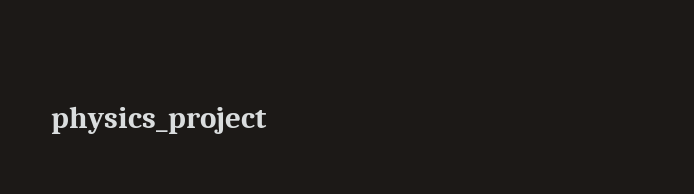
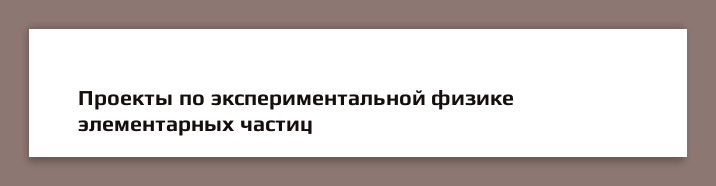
- physics_project
+ Проекты по экспериментальной физике элементарных частиц

